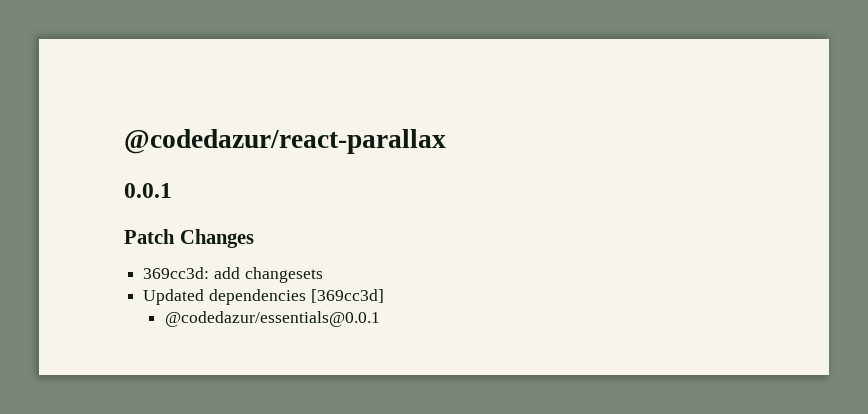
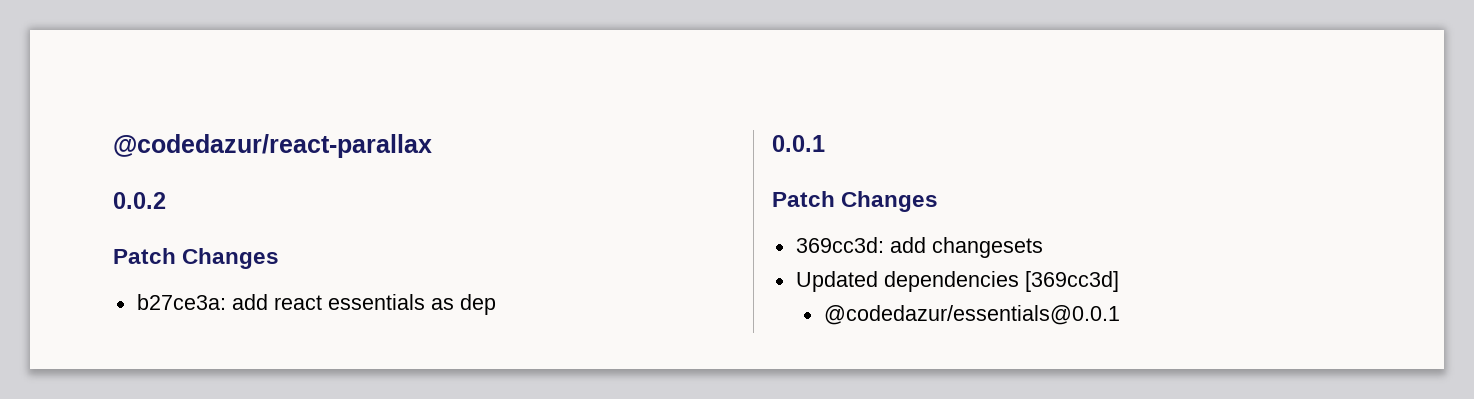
+ 0.0.2
+ Patch Changes
+ b27ce3a: add react essentials as dep

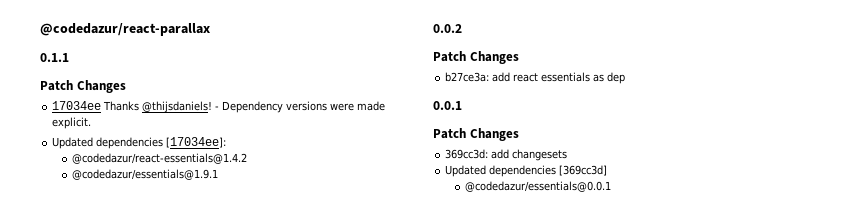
+ 0.1.1
+ Patch Changes
+ 17034ee Thanks @thijsdaniels! - Dependency versions were made explicit.
+ Updated dependencies [17034ee]:
+ @codedazur/react-essentials@1.4.2
+ @codedazur/essentials@1.9.1

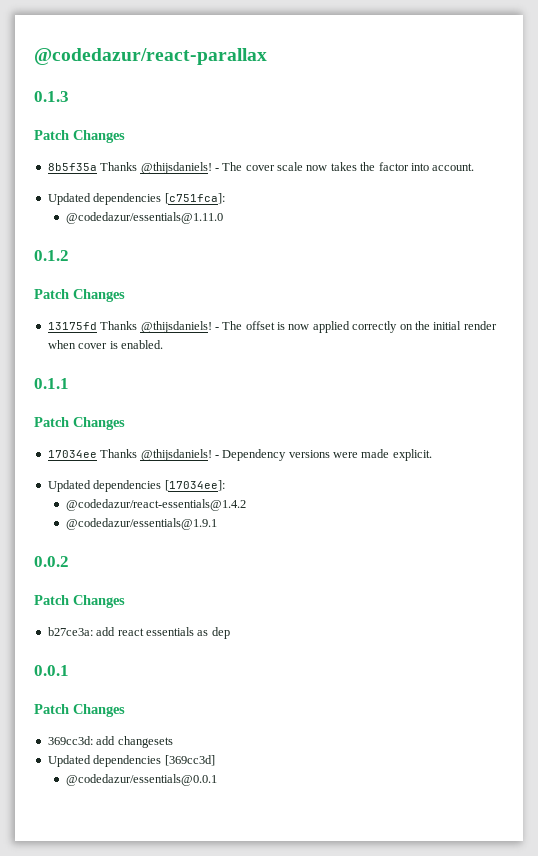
+ 0.1.3
+ Patch Changes
+ 8b5f35a Thanks @thijsdaniels! - The cover scale now takes the factor into account.
+ Updated dependencies [c751fca]:
+ @codedazur/essentials@1.11.0
+ 0.1.2
+ Patch Changes
+ 13175fd Thanks @thijsdaniels! - The offset is now applied correctly on the initial render when cover is enabled.

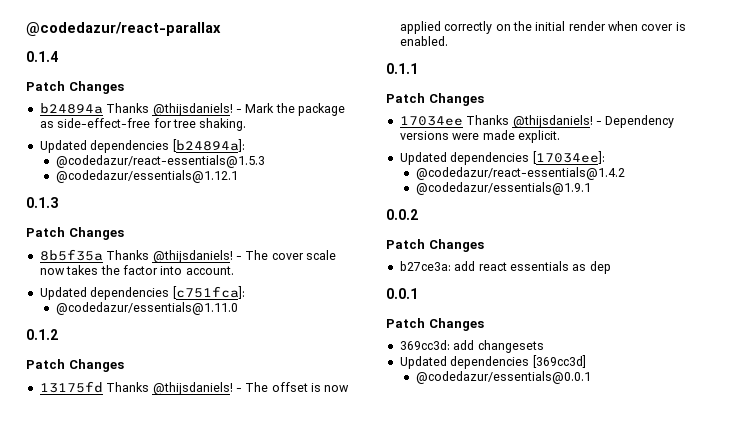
+ 0.1.4
+ Patch Changes
+ b24894a Thanks @thijsdaniels! - Mark the package as side-effect-free for tree shaking.
+ Updated dependencies [b24894a]:
+ @codedazur/react-essentials@1.5.3
+ @codedazur/essentials@1.12.1

